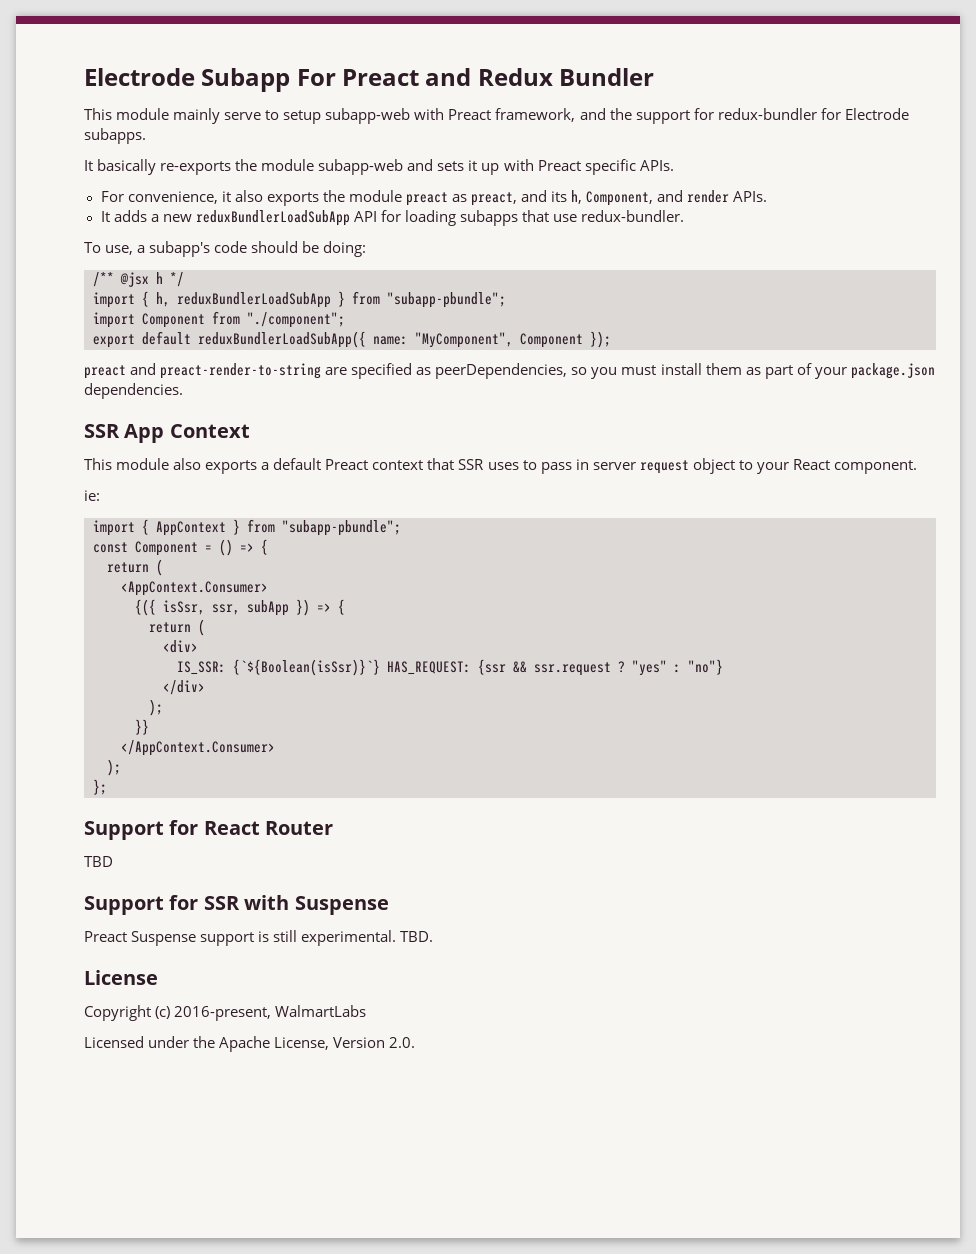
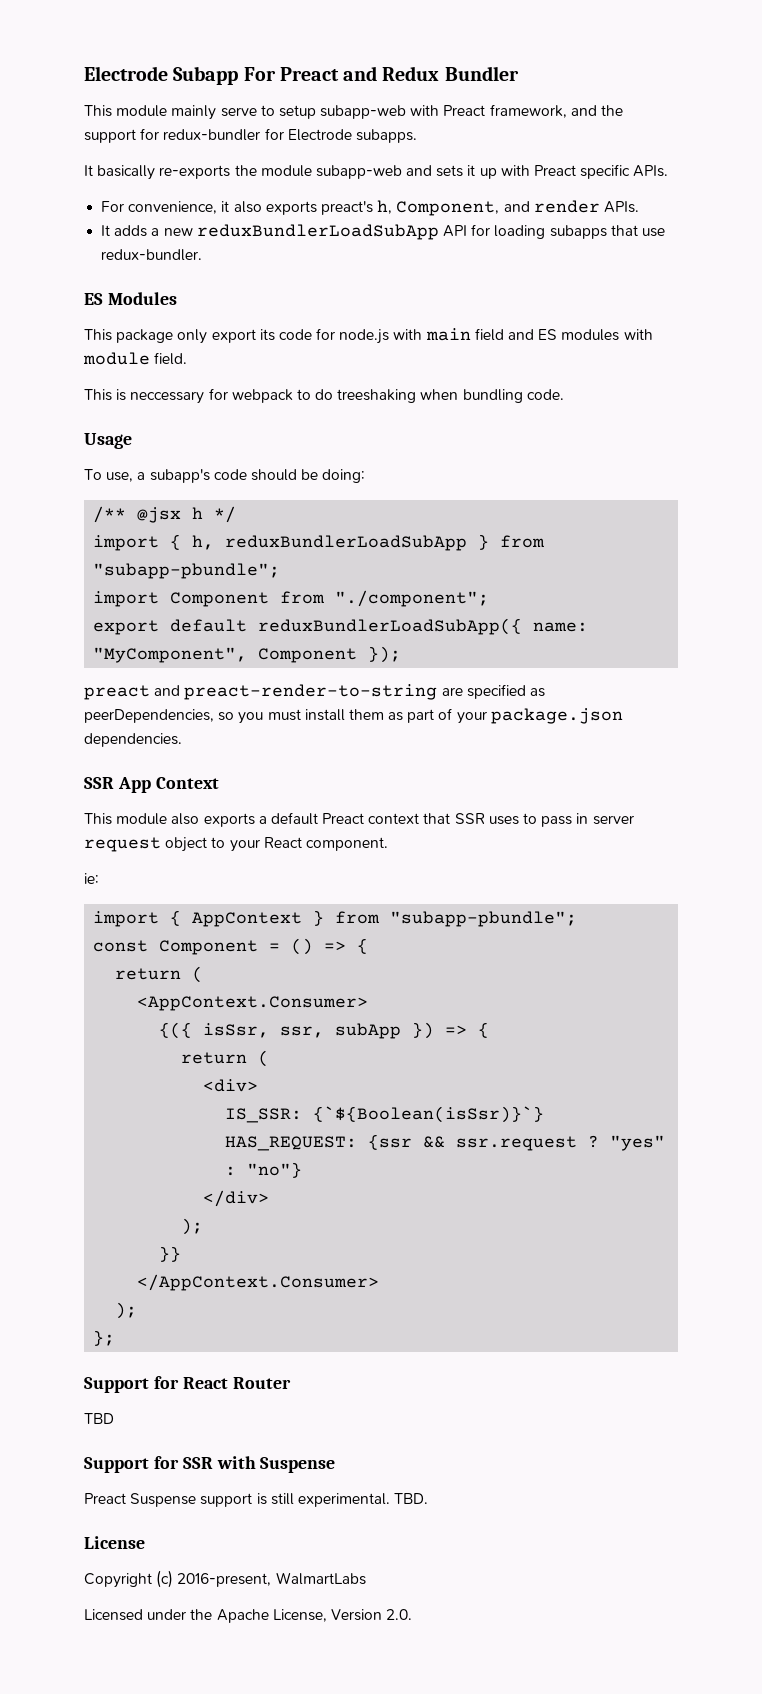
- For convenience, it also exports the module preact as preact, and its h, Component, and render APIs.
+ For convenience, it also exports preact's h, Component, and render APIs.
+ ES Modules
+ This package only export its code for node.js with main field and ES modules with module field.
+ This is neccessary for webpack to do treeshaking when bundling code.
+ Usage

